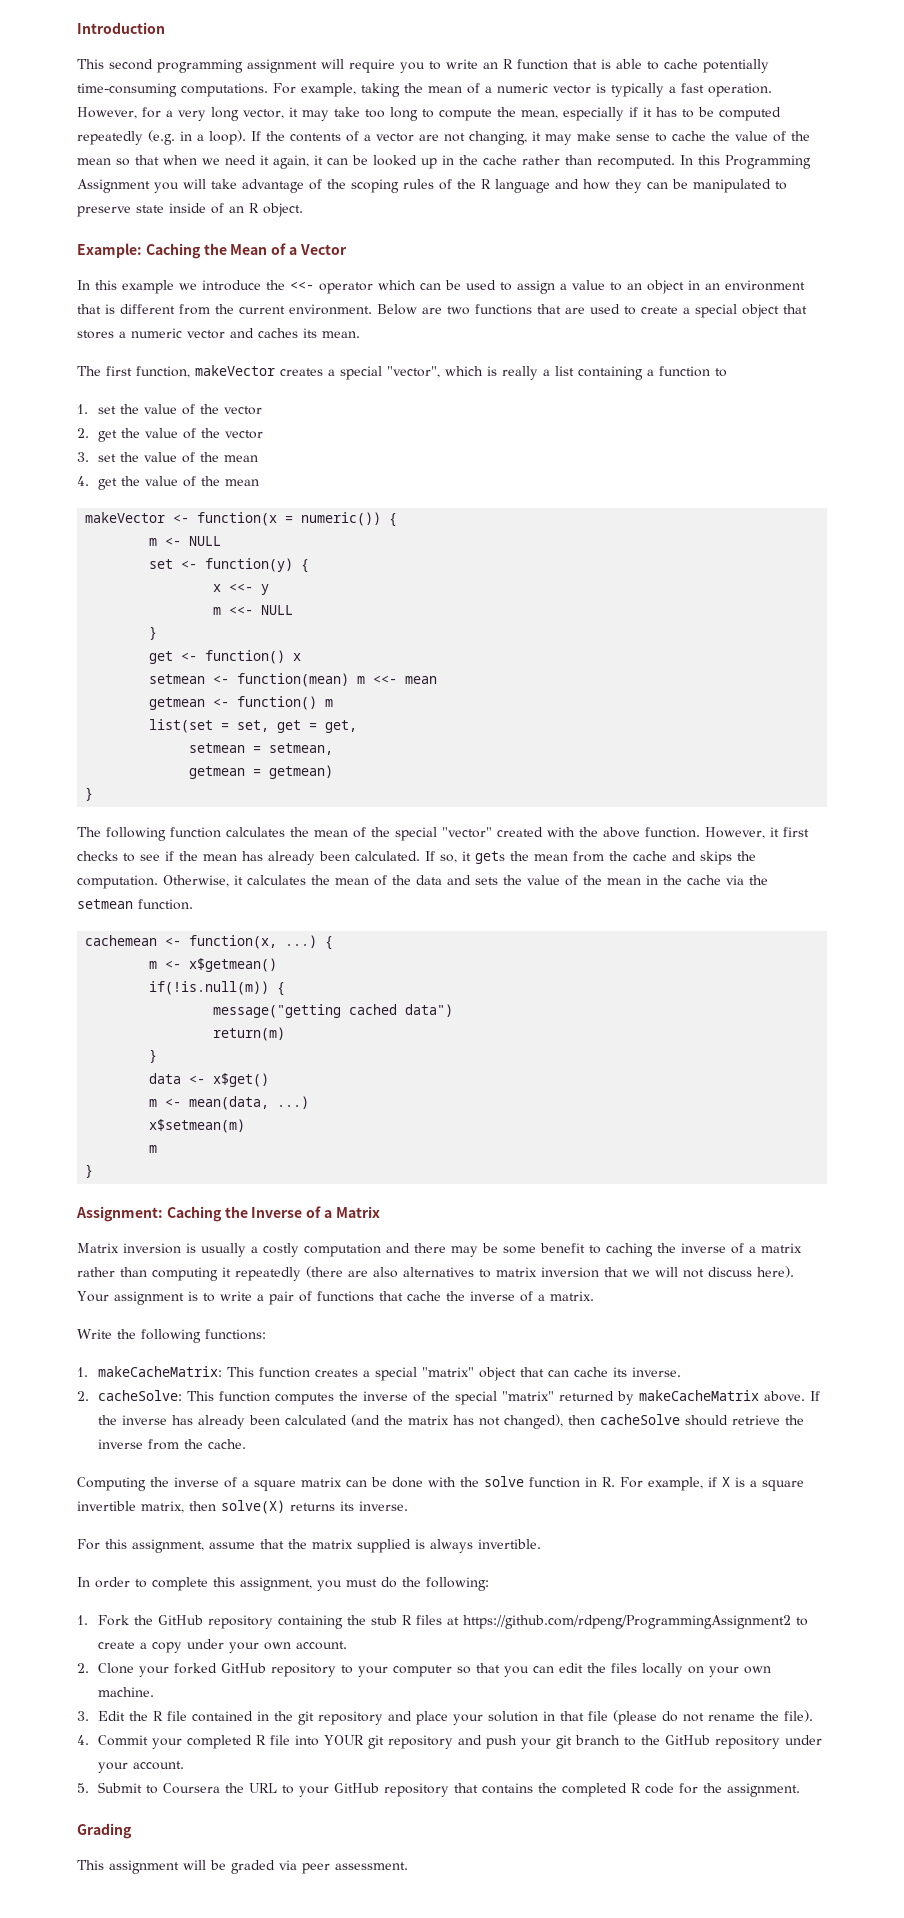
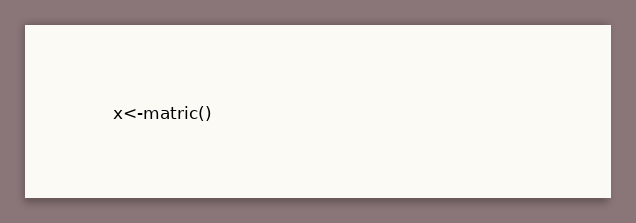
- Introduction
- This second programming assignment will require you to write an R function that is able to cache potentially time-consuming computations. For example, taking the mean of a numeric vector is typically a fast operation. However, for a very long vector, it may take too long to compute the mean, especially if it has to be computed repeatedly (e.g. in a loop). If the contents of a vector are not changing, it may make sense to cache the value of the mean so that when we need it again, it can be looked up in the cache rather than recomputed. In this Programming Assignment you will take advantage of the scoping rules of the R language and how they can be manipulated to preserve state inside of an R object.
- Example: Caching the Mean of a Vector
- In this example we introduce the <<- operator which can be used to assign a value to an object in an environment that is different from the current environment. Below are two functions that are used to create a special object that stores a numeric vector and caches its mean.
- The first function, makeVector creates a special "vector", which is really a list containing a function to
- 1. set the value of the vector
- 2. get the value of the vector
- 3. set the value of the mean
- 4. get the value of the mean
- makeVector <- function(x = numeric()) {
- m <- NULL
- set <- function(y) {
- x <<- y
- m <<- NULL
- }
- get <- function() x
- setmean <- function(mean) m <<- mean
- getmean <- function() m
- list(set = set, get = get,
- setmean = setmean,
- getmean = getmean)
- }
- The following function calculates the mean of the special "vector" created with the above function. However, it first checks to see if the mean has already been calculated. If so, it gets the mean from the cache and skips the computation. Otherwise, it calculates the mean of the data and sets the value of the mean in the cache via the setmean function.
- cachemean <- function(x, ...) {
- m <- x$getmean()
- if(!is.null(m)) {
- message("getting cached data")
- return(m)
- }
- data <- x$get()
- m <- mean(data, ...)
- x$setmean(m)
- m
- }
- Assignment: Caching the Inverse of a Matrix
- Matrix inversion is usually a costly computation and there may be some benefit to caching the inverse of a matrix rather than computing it repeatedly (there are also alternatives to matrix inversion that we will not discuss here). Your assignment is to write a pair of functions that cache the inverse of a matrix.
- Write the following functions:
- 1. makeCacheMatrix: This function creates a special "matrix" object that can cache its inverse.
- 2. cacheSolve: This function computes the inverse of the special "matrix" returned by makeCacheMatrix above. If the inverse has already been calculated (and the matrix has not changed), then cacheSolve should retrieve the inverse from the cache.
- Computing the inverse of a square matrix can be done with the solve function in R. For example, if X is a square invertible matrix, then solve(X) returns its inverse.
- For this assignment, assume that the matrix supplied is always invertible.
- In order to complete this assignment, you must do the following:
- 1. Fork the GitHub repository containing the stub R files at https://github.com/rdpeng/ProgrammingAssignment2 to create a copy under your own account.
- 2. Clone your forked GitHub repository to your computer so that you can edit the files locally on your own machine.
- 3. Edit the R file contained in the git repository and place your solution in that file (please do not rename the file).
- 4. Commit your completed R file into YOUR git repository and push your git branch to the GitHub repository under your account.
- 5. Submit to Coursera the URL to your GitHub repository that contains the completed R code for the assignment.
- Grading
- This assignment will be graded via peer assessment.
+ x<-matric()

